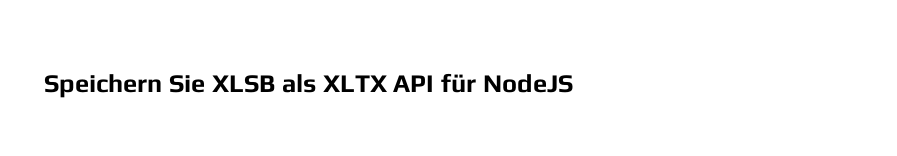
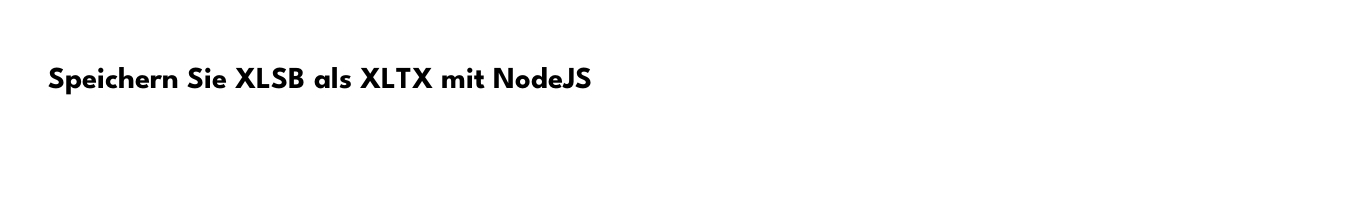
- Speichern Sie XLSB als XLTX API für NodeJS
+ Speichern Sie XLSB als XLTX mit NodeJS

